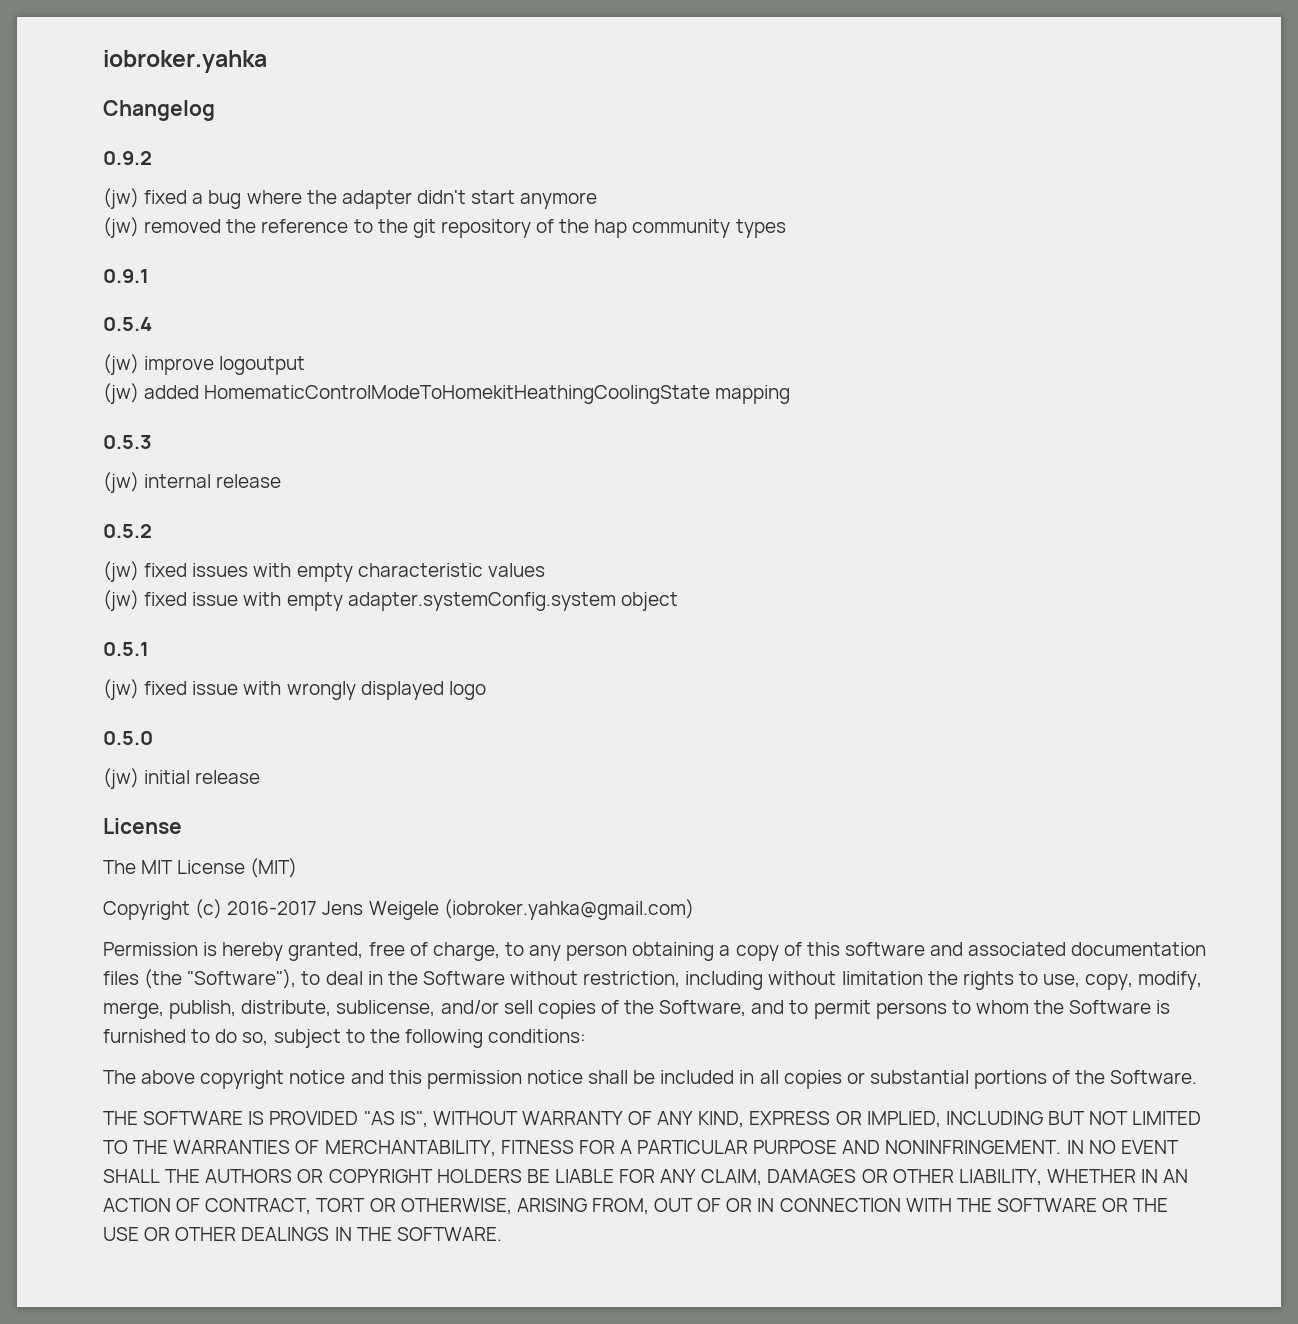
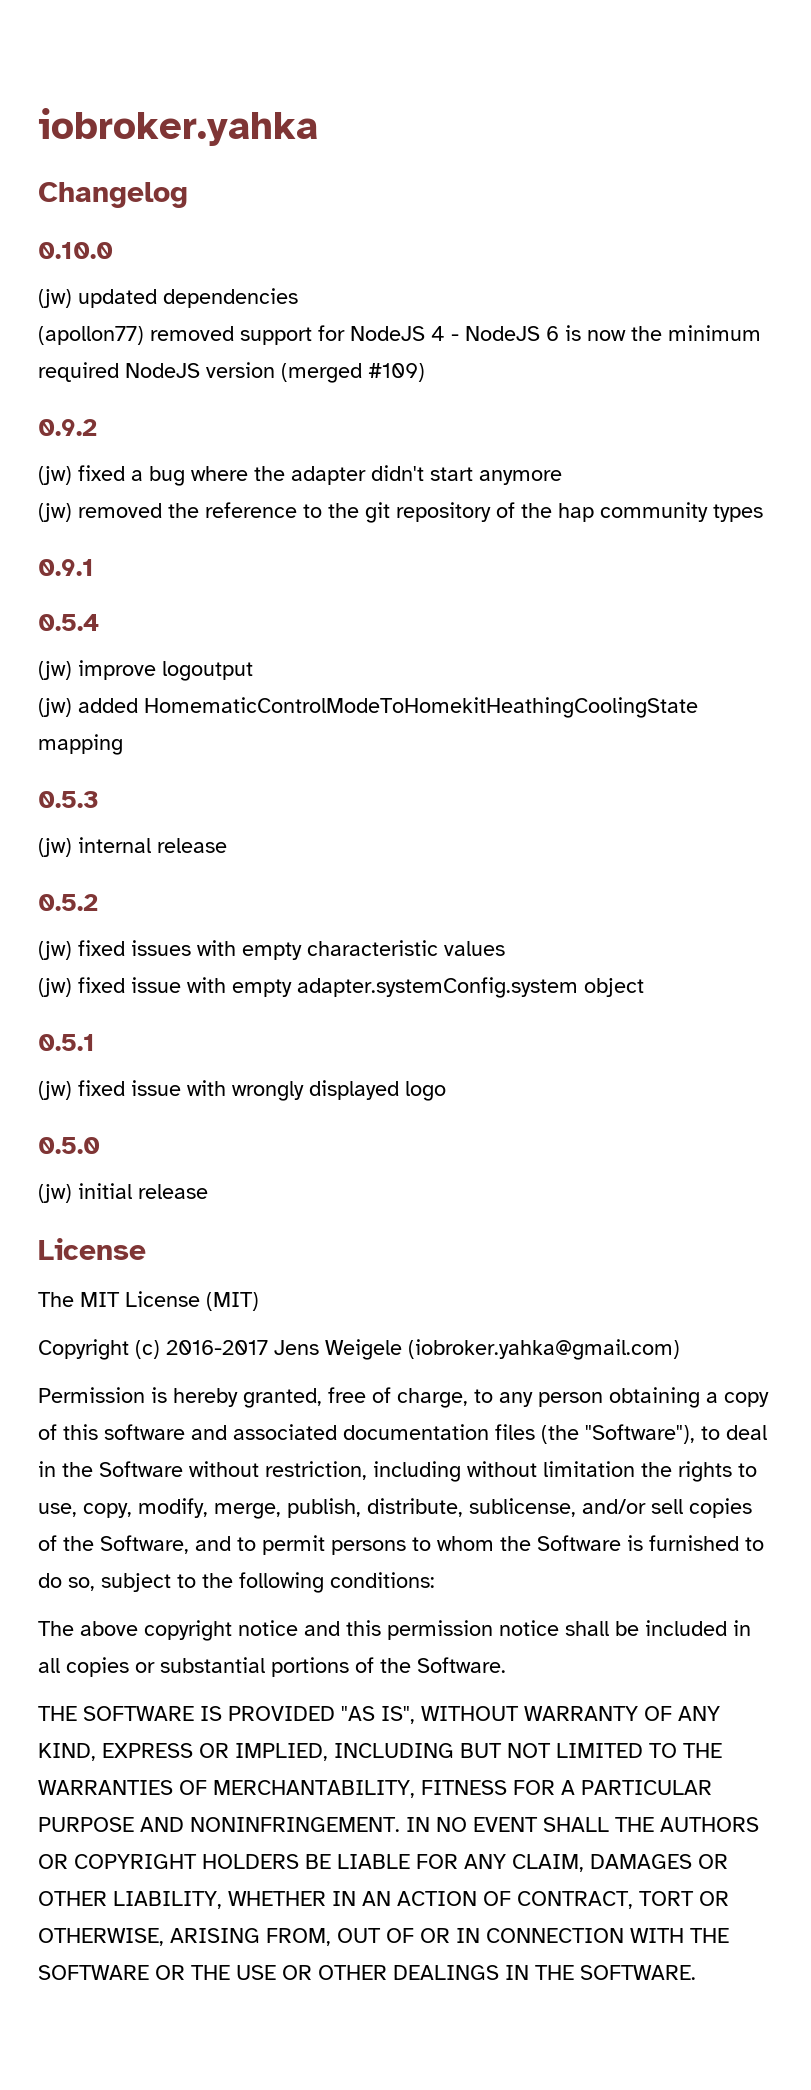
+ 0.10.0
+ (jw) updated dependencies
+ (apollon77) removed support for NodeJS 4 - NodeJS 6 is now the minimum required NodeJS version (merged #109)

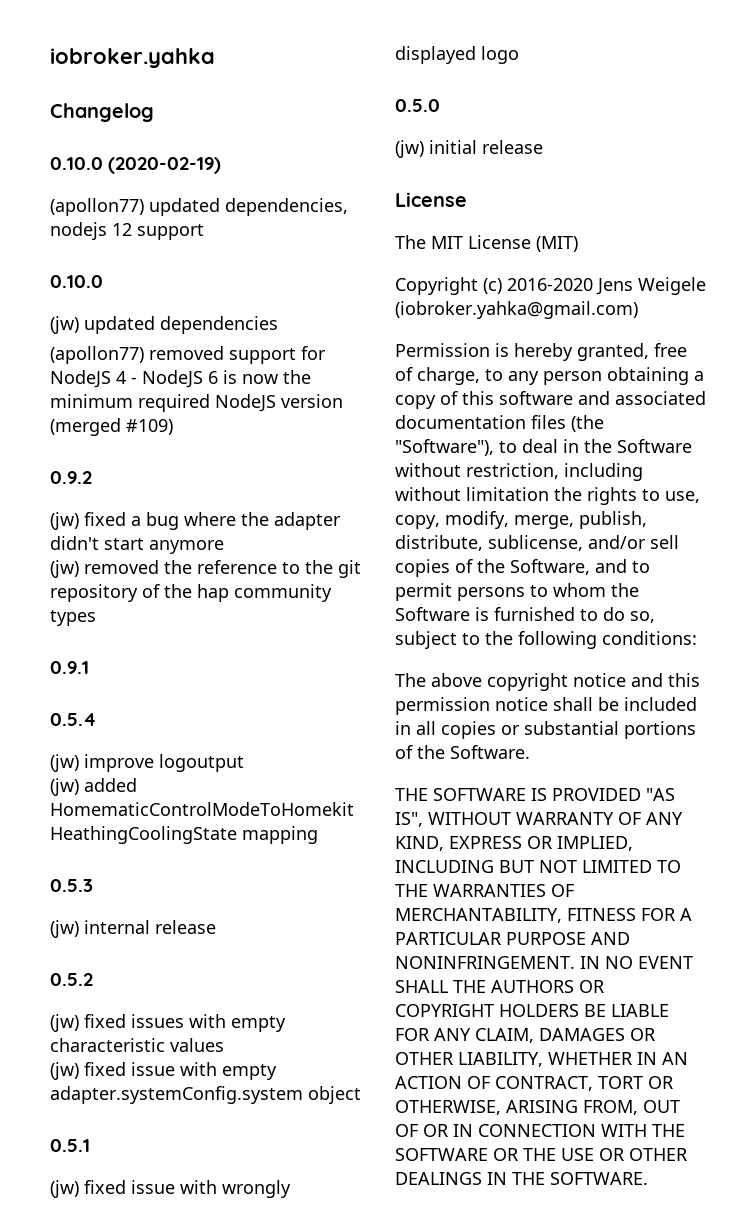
+ 0.10.0 (2020-02-19)
+ (apollon77) updated dependencies, nodejs 12 support
- Copyright (c) 2016-2017 Jens Weigele (iobroker.yahka@gmail.com)
+ Copyright (c) 2016-2020 Jens Weigele (iobroker.yahka@gmail.com)

